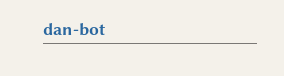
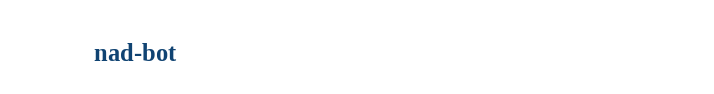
- dan-bot
+ nad-bot

